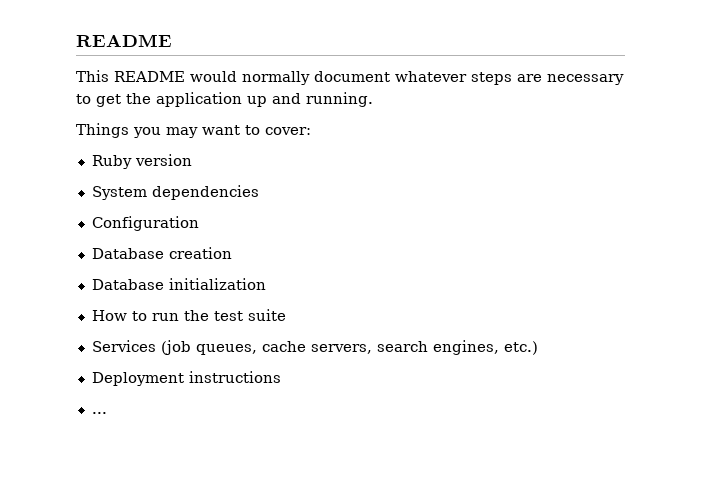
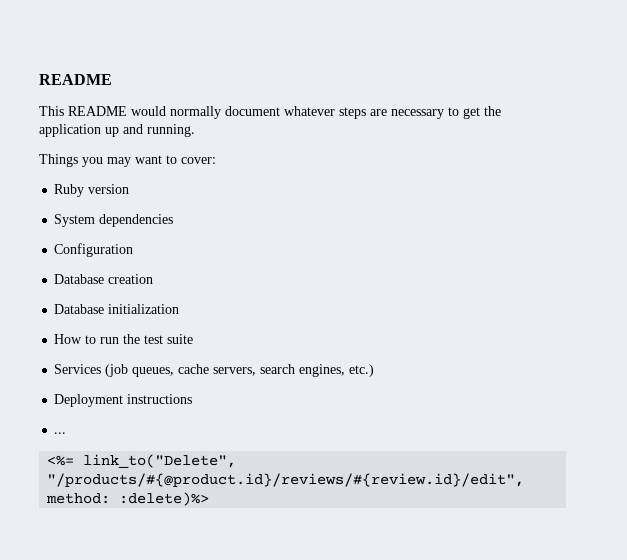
+ <%= link_to("Delete", "/products/#{@product.id}/reviews/#{review.id}/edit", method: :delete)%>

